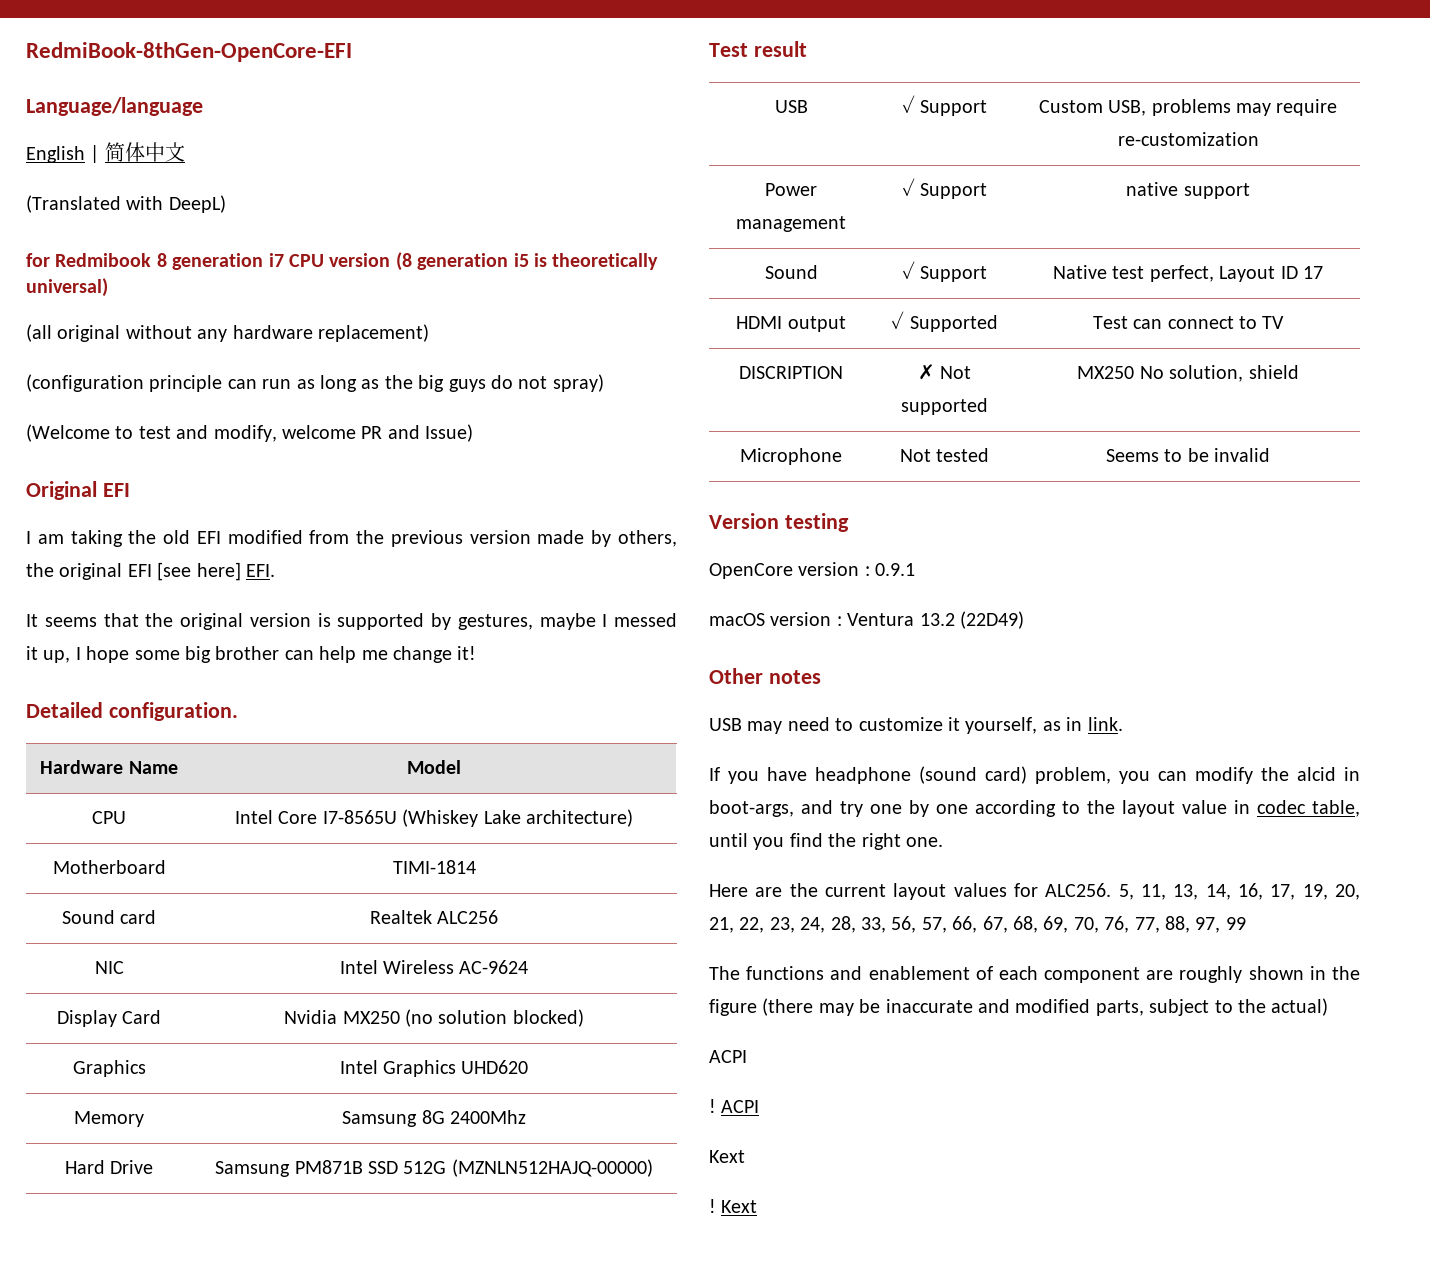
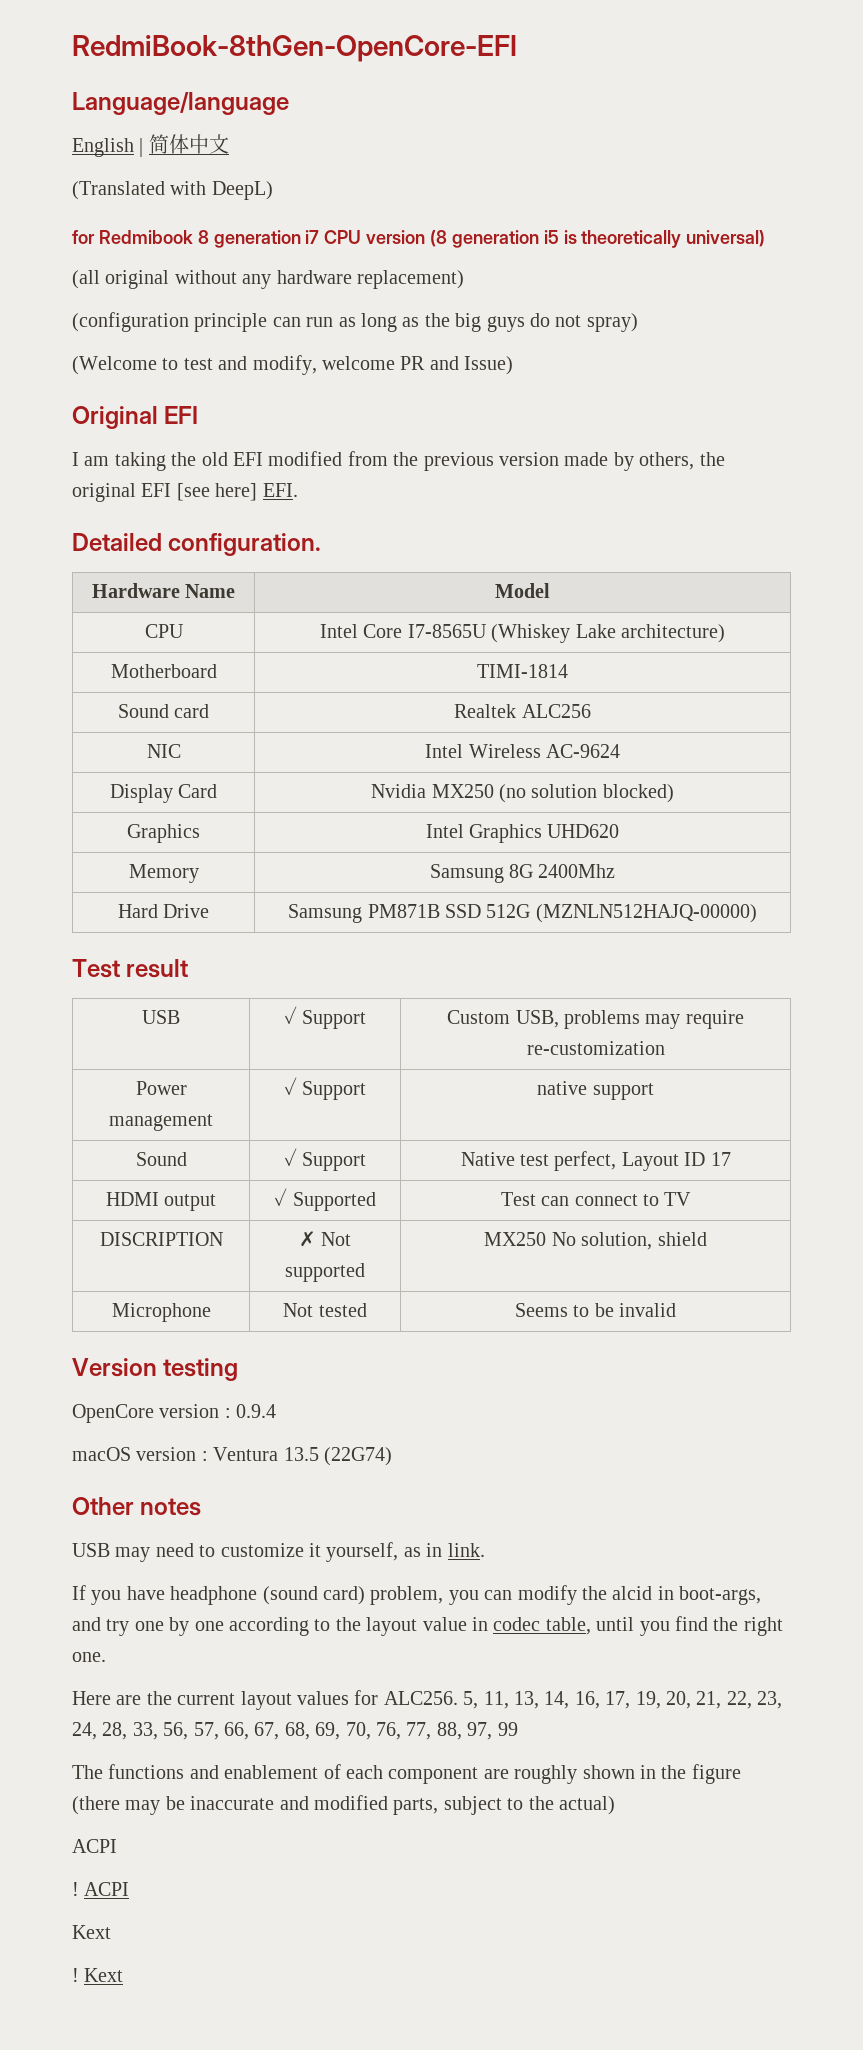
- It seems that the original version is supported by gestures, maybe I messed it up, I hope some big brother can help me change it!
- OpenCore version : 0.9.1
+ OpenCore version : 0.9.4
- macOS version : Ventura 13.2 (22D49)
+ macOS version : Ventura 13.5 (22G74)

